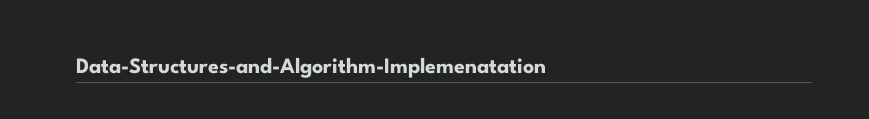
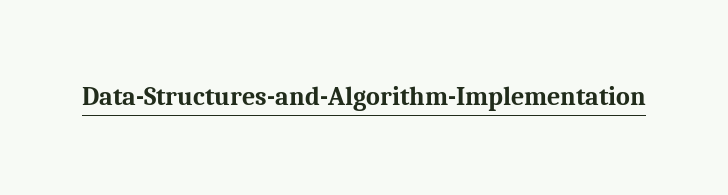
- Data-Structures-and-Algorithm-Implemenatation
+ Data-Structures-and-Algorithm-Implementation

